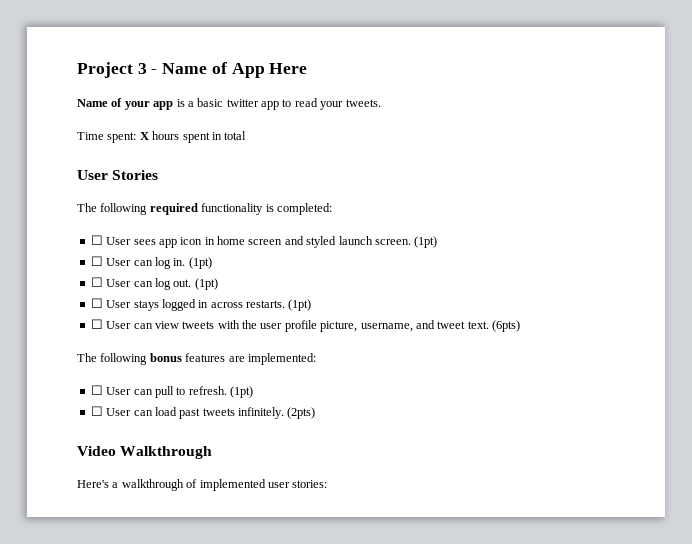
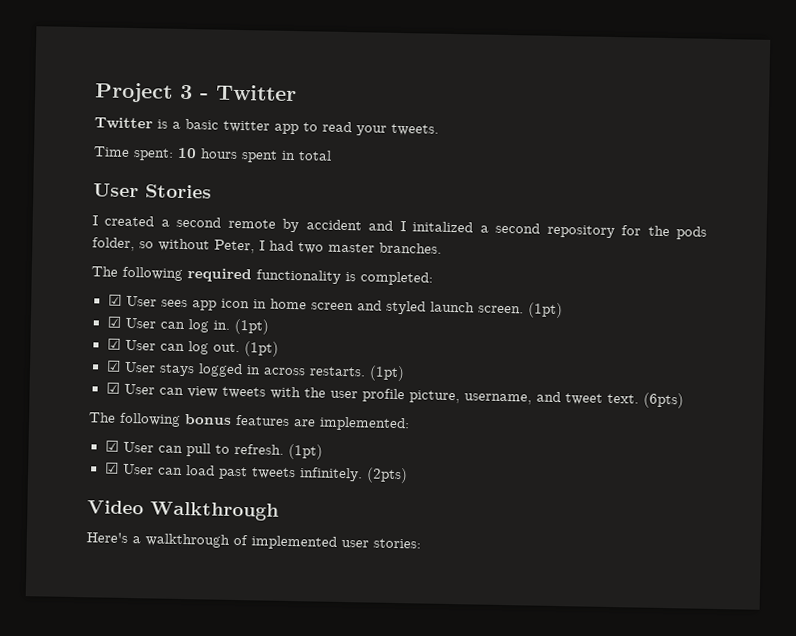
- Project 3 - Name of App Here
- Name of your app is a basic twitter app to read your tweets.
+ Project 3 - Twitter
+ Twitter is a basic twitter app to read your tweets.
- Time spent: X hours spent in total
+ Time spent: 10 hours spent in total
+ I created a second remote by accident and I initalized a second repository for the pods folder, so without Peter, I had two master branches.
- ☐ User sees app icon in home screen and styled launch screen.
+ ☑ User sees app icon in home screen and styled launch screen.
- ☐ User can log in.
+ ☑ User can log in.
- ☐ User can log out.
+ ☑ User can log out.
- ☐ User stays logged in across restarts.
+ ☑ User stays logged in across restarts.
- ☐ User can view tweets with the user profile picture, username, and tweet text.
+ ☑ User can view tweets with the user profile picture, username, and tweet text.
- ☐ User can pull to refresh.
+ ☑ User can pull to refresh.
- ☐ User can load past tweets infinitely.
+ ☑ User can load past tweets infinitely.

